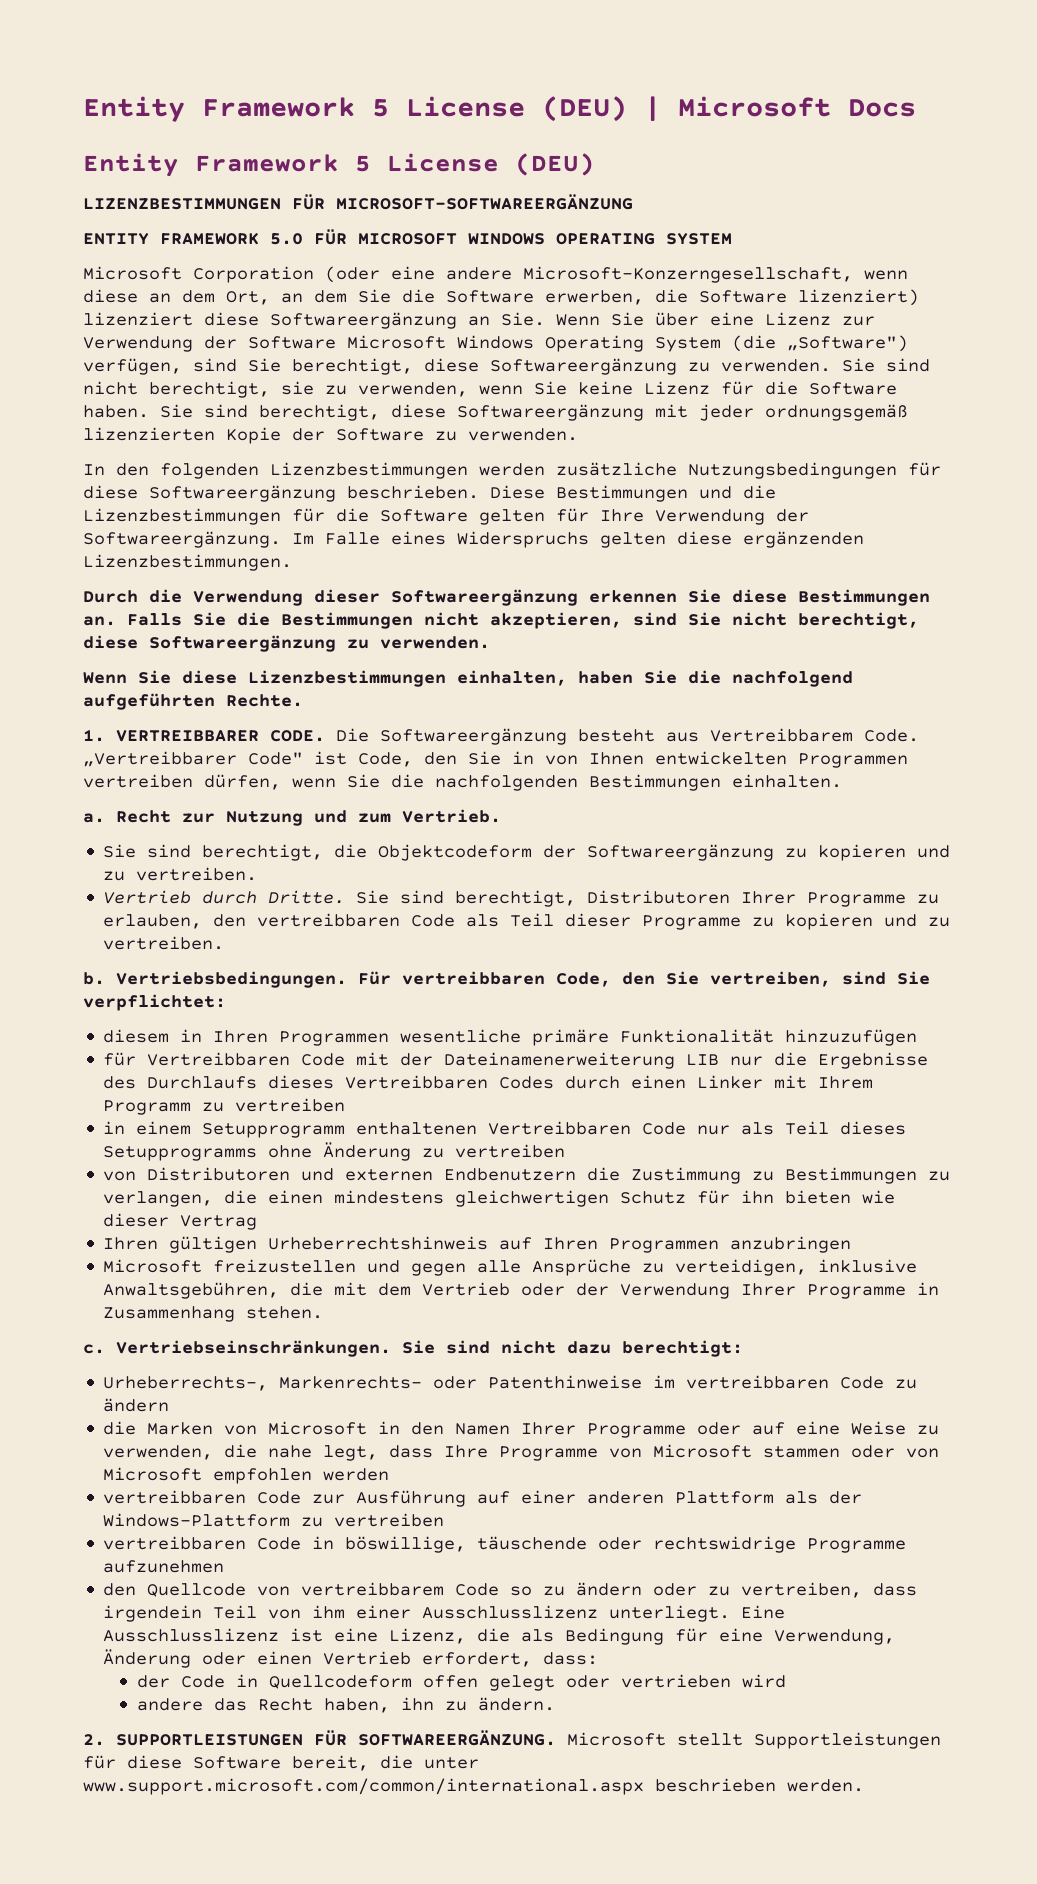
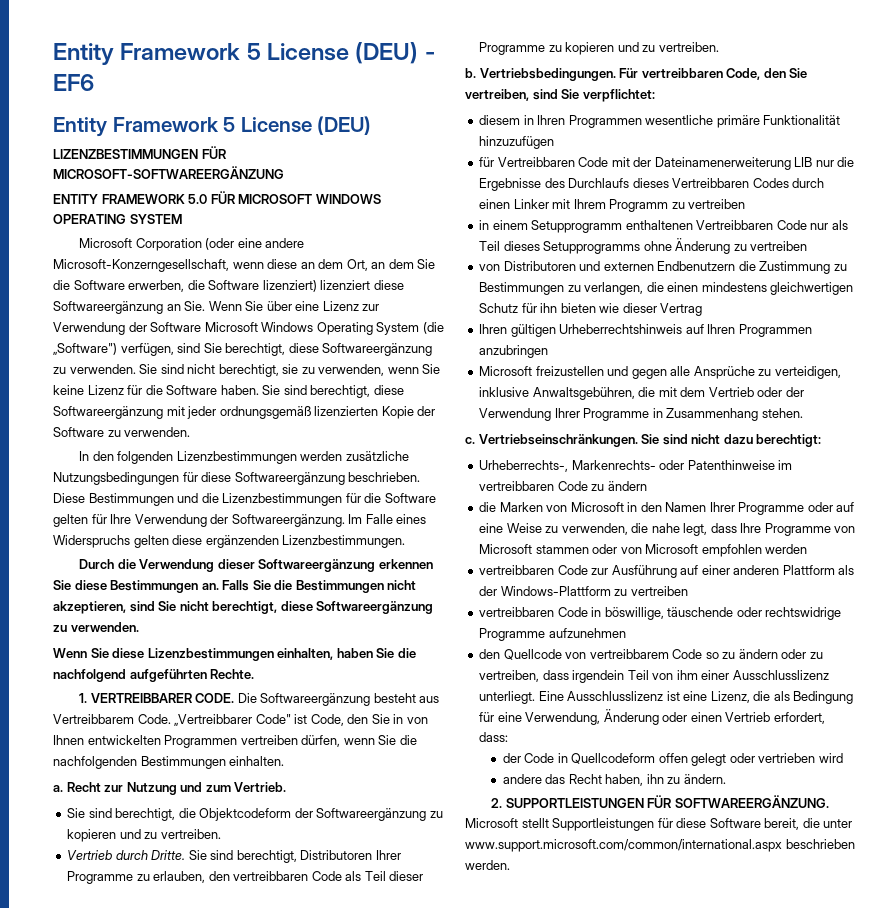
- Entity Framework 5 License (DEU) | Microsoft Docs
+ Entity Framework 5 License (DEU) - EF6

